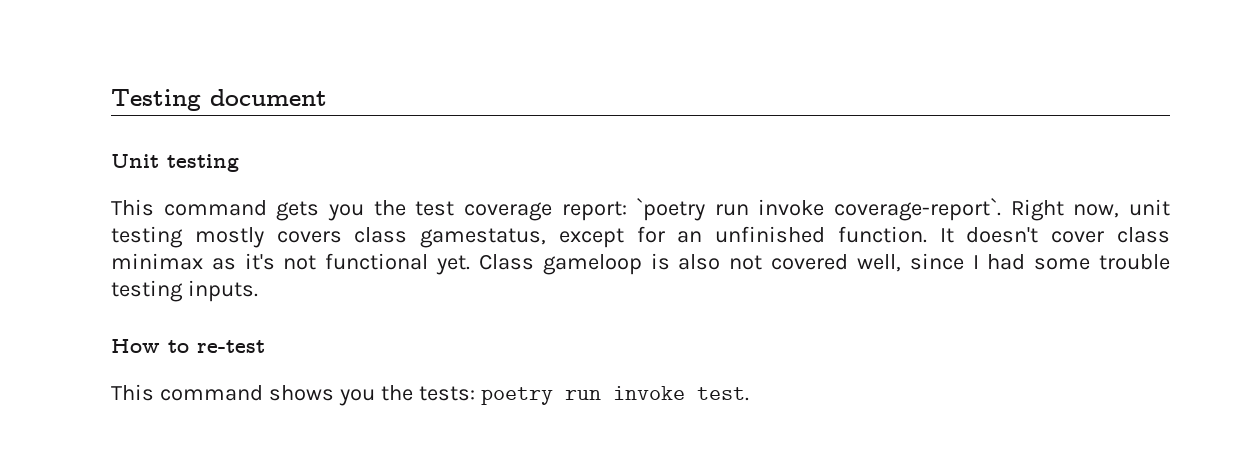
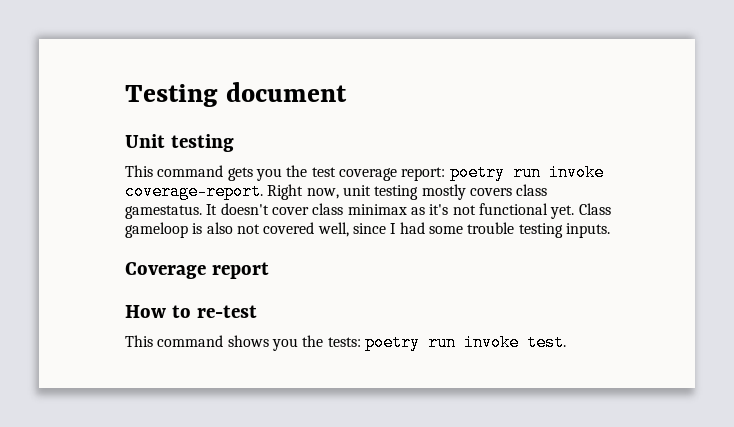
- This command gets you the test coverage report: `poetry run invoke coverage-report`.
+ This command gets you the test coverage report: poetry run invoke coverage-report.
- Right now, unit testing mostly covers class gamestatus, except for an unfinished function.
+ Right now, unit testing mostly covers class gamestatus.
+ Coverage report

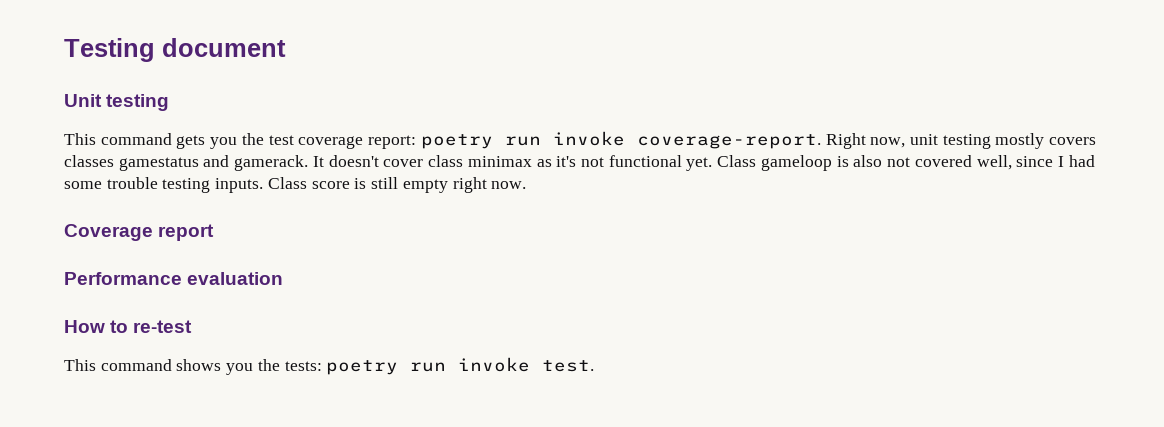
- Right now, unit testing mostly covers class gamestatus.
+ Right now, unit testing mostly covers classes gamestatus and gamerack.
+ Class score is still empty right now.
+ Performance evaluation

